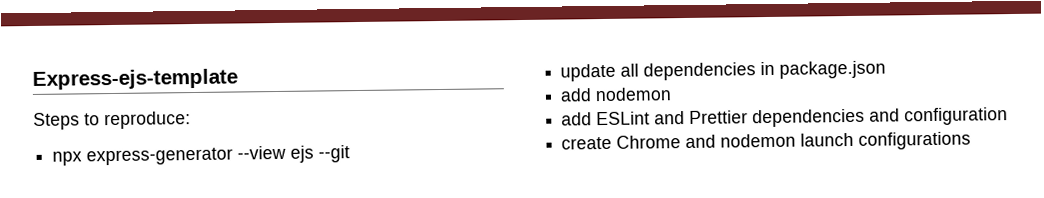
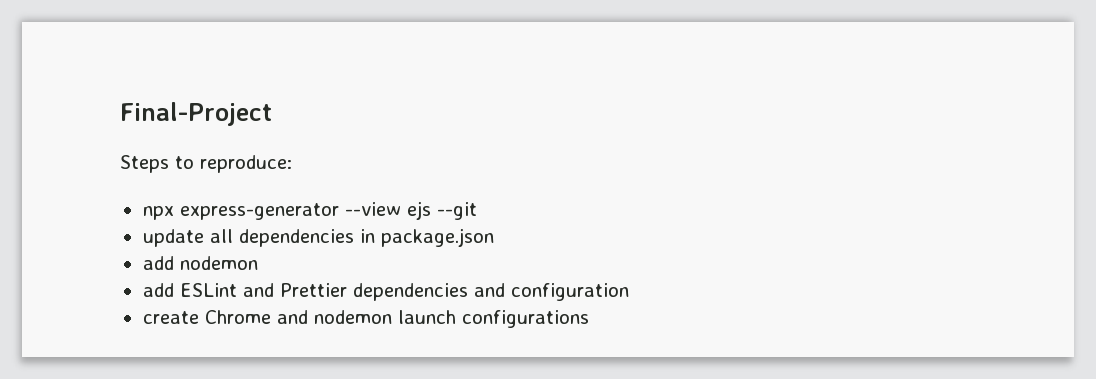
- Express-ejs-template
+ Final-Project

